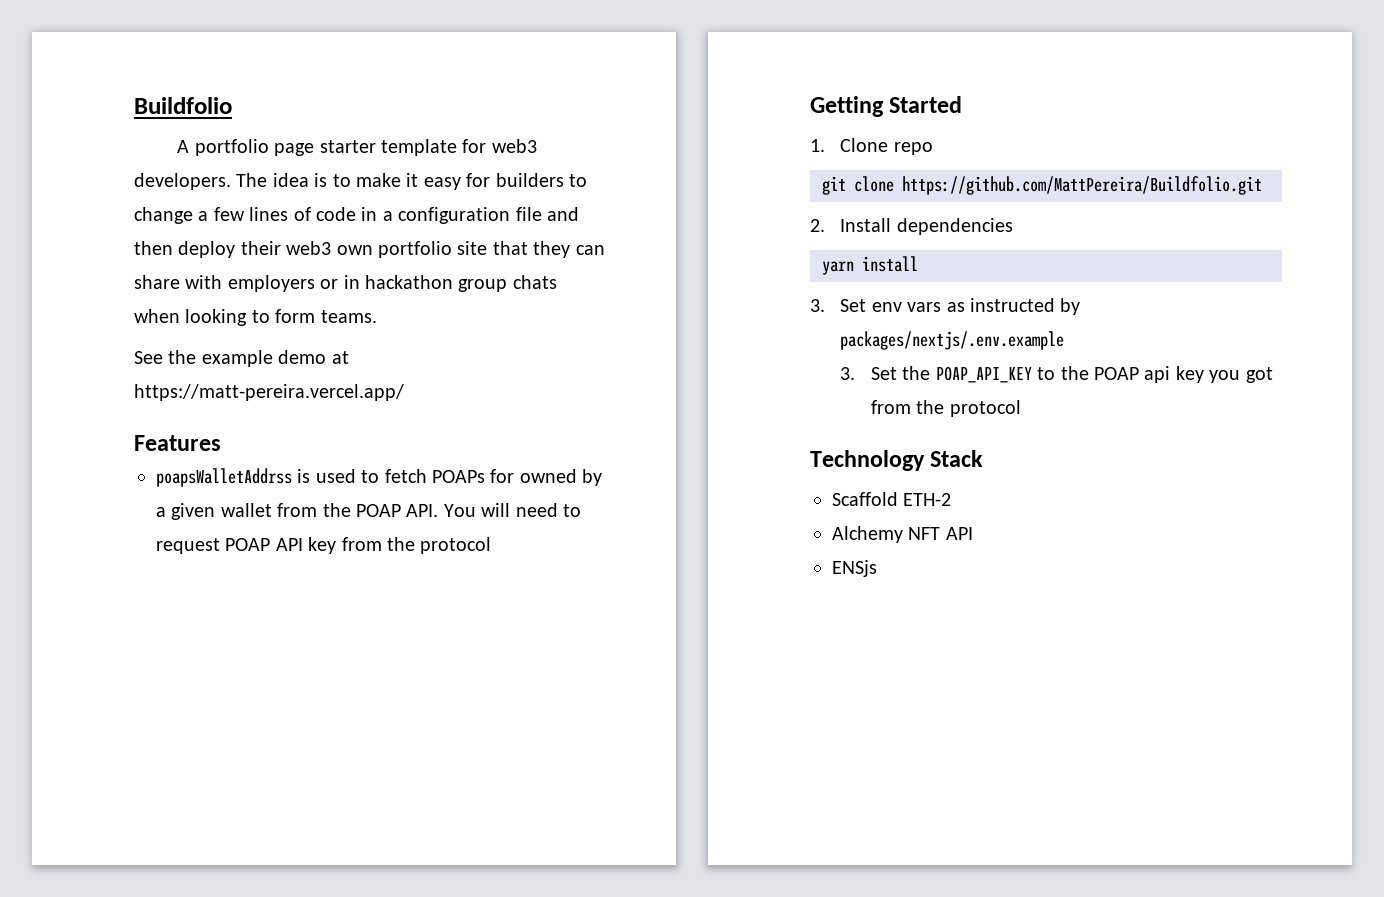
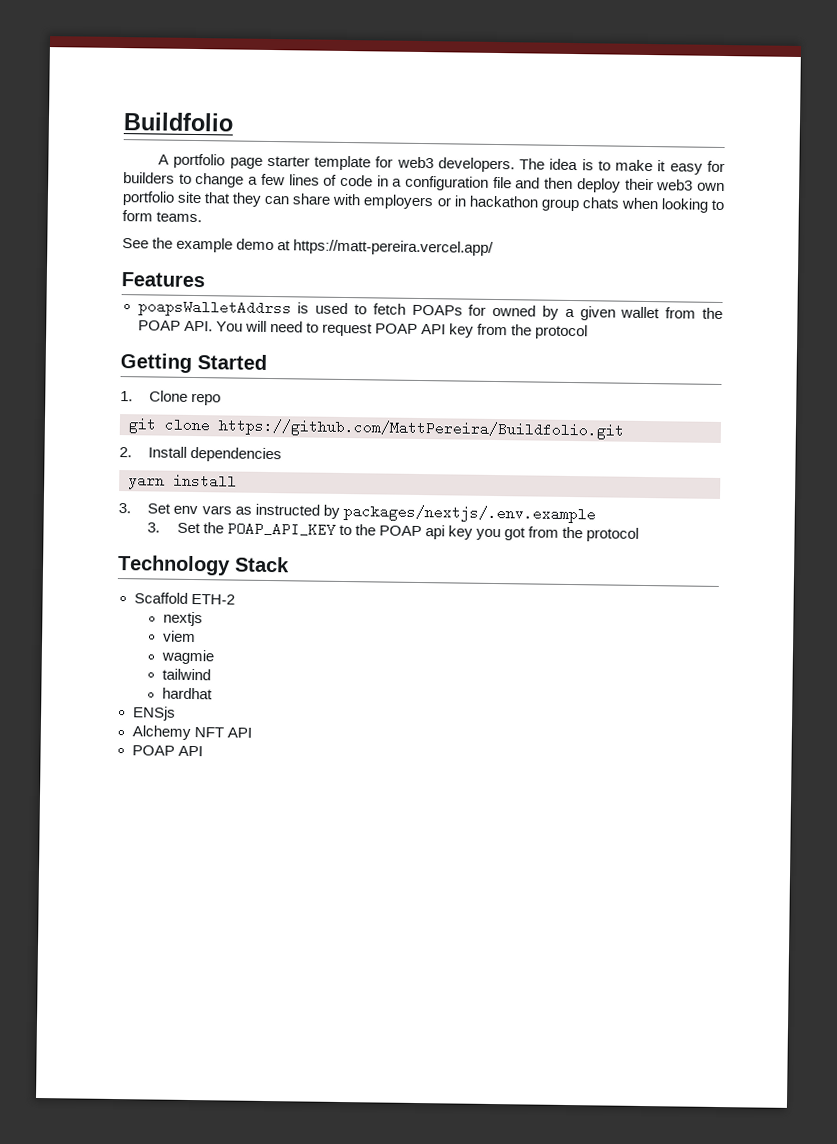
+ nextjs
+ viem
+ wagmie
+ tailwind
+ hardhat
+ ENSjs
  Alchemy NFT API
- ENSjs
+ POAP API

